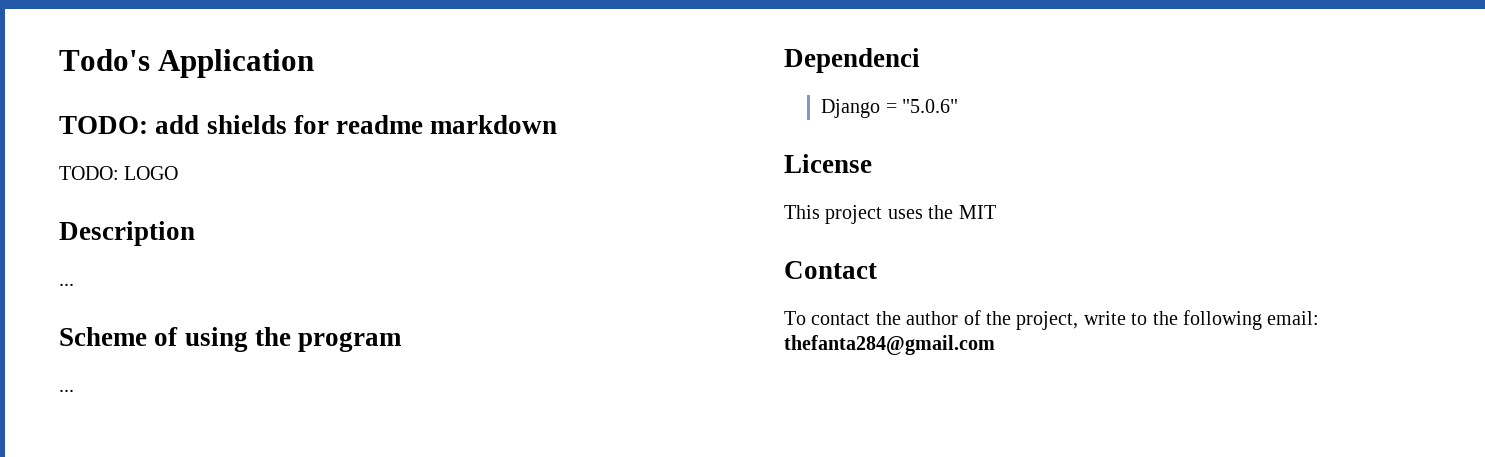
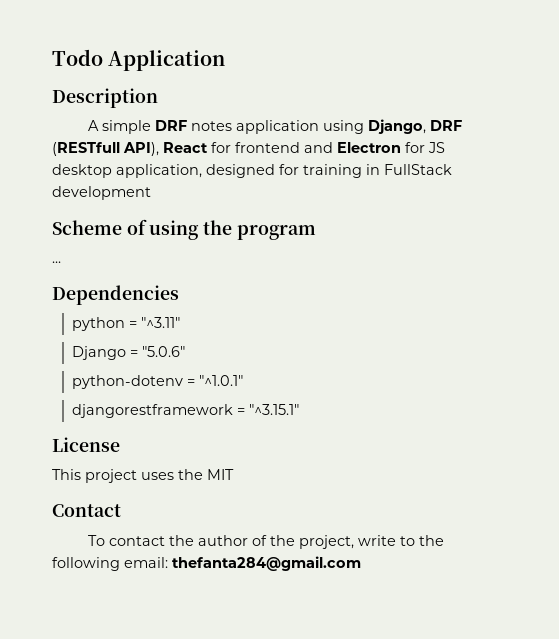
- Todo's Application
+ Todo Application
- TODO: add shields for readme markdown
- TODO: LOGO
  Description
- ...
+ A simple DRF notes application using Django, DRF (RESTfull API), React for frontend and Electron for JS desktop application, designed for training in FullStack development
- Dependenci
+ Dependencies
+ python = "^3.11"
+ python-dotenv = "^1.0.1"
+ djangorestframework = "^3.15.1"

